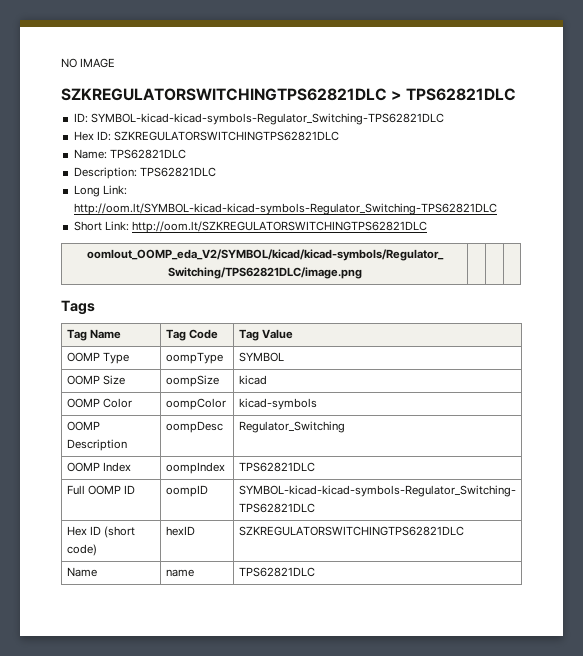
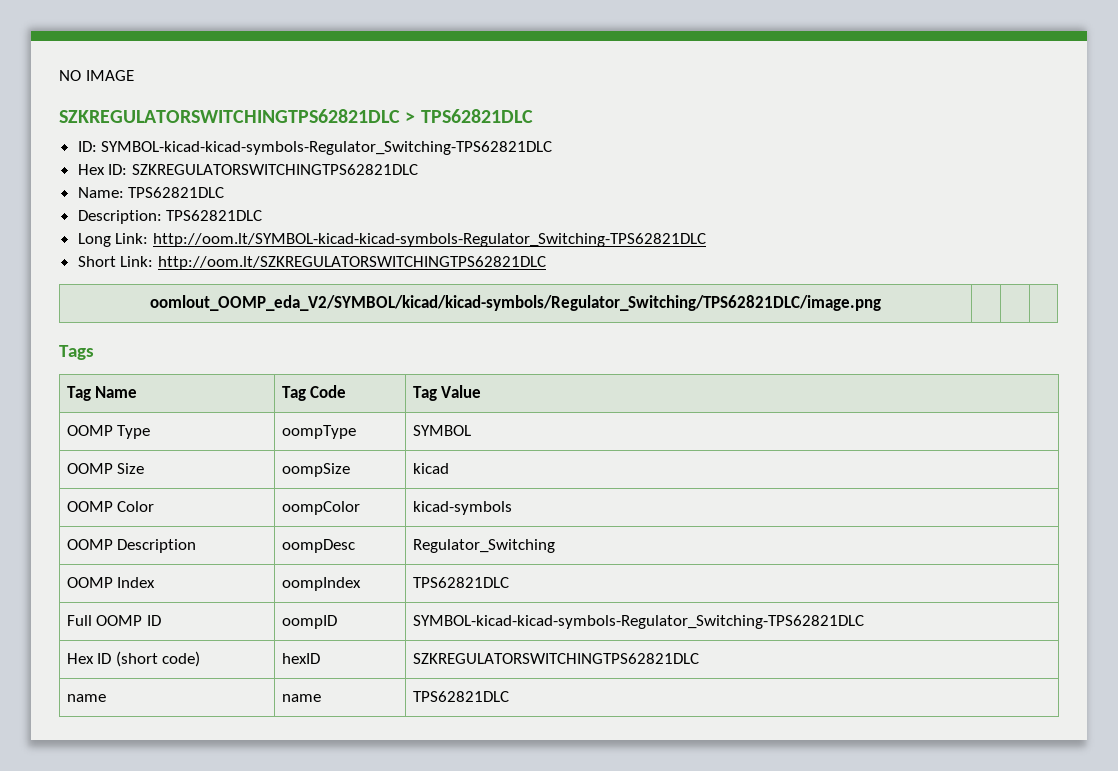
- Name | name | TPS62821DLC
+ name | name | TPS62821DLC

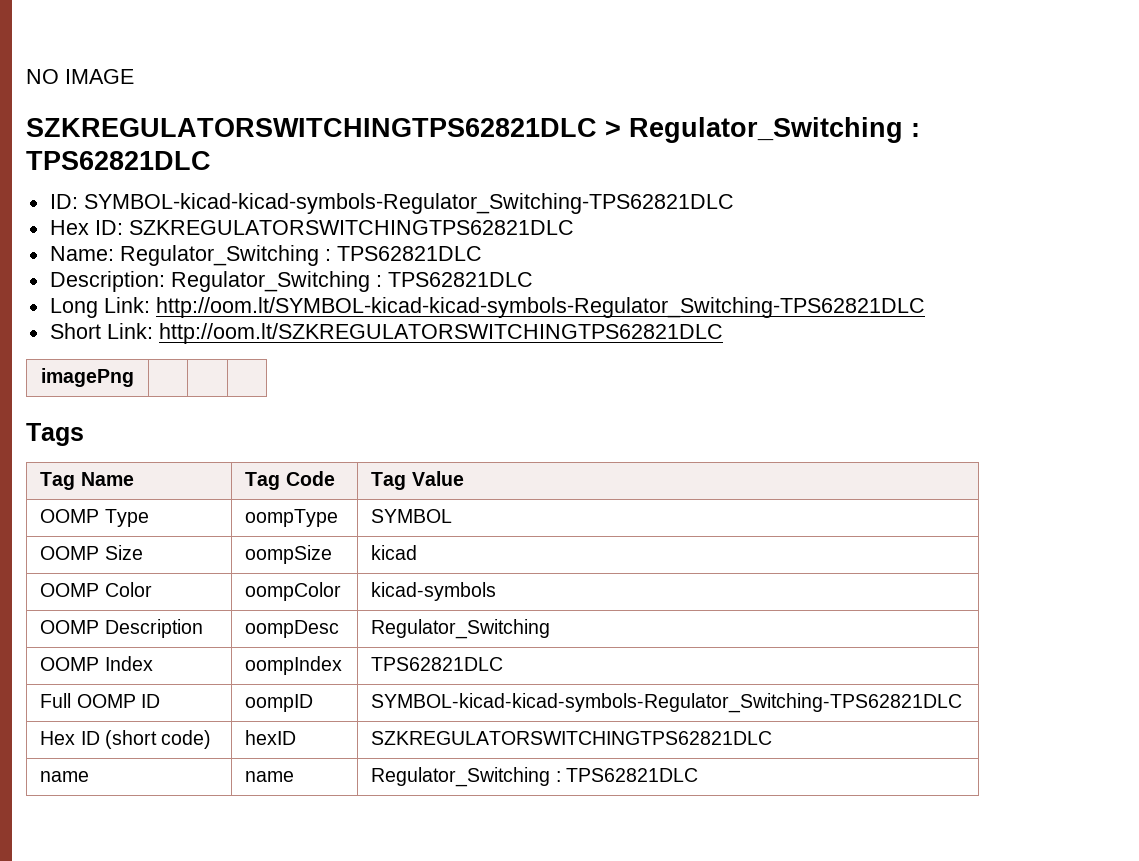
- SZKREGULATORSWITCHINGTPS62821DLC > TPS62821DLC
+ SZKREGULATORSWITCHINGTPS62821DLC > Regulator_Switching : TPS62821DLC
- Name: TPS62821DLC
+ Name: Regulator_Switching : TPS62821DLC
- Description: TPS62821DLC
+ Description: Regulator_Switching : TPS62821DLC
- oomlout_OOMP_eda_V2/SYMBOL/kicad/kicad-symbols/Regulator_Switching/TPS62821DLC/image.png | | |
+ imagePng | | |
- name | name | TPS62821DLC
+ name | name | Regulator_Switching : TPS62821DLC

